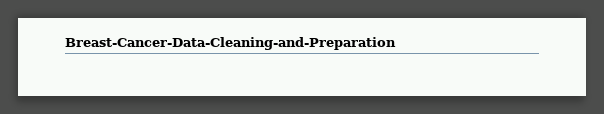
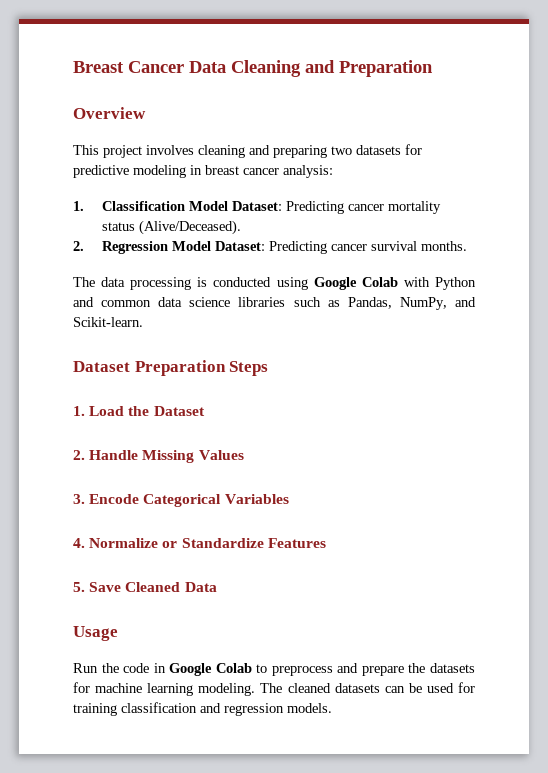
- Breast-Cancer-Data-Cleaning-and-Preparation
+ Breast Cancer Data Cleaning and Preparation
+ Overview
+ This project involves cleaning and preparing two datasets for predictive modeling in breast cancer analysis:
+ 1. Classification Model Dataset: Predicting cancer mortality status (Alive/Deceased).
+ 2. Regression Model Dataset: Predicting cancer survival months.
+ The data processing is conducted using Google Colab with Python and common data science libraries such as Pandas, NumPy, and Scikit-learn.
+ Dataset Preparation Steps
+ 1. Load the Dataset
+ 2. Handle Missing Values
+ 3. Encode Categorical Variables
+ 4. Normalize or Standardize Features
+ 5. Save Cleaned Data
+ Usage
+ Run the code in Google Colab to preprocess and prepare the datasets for machine learning modeling. The cleaned datasets can be used for training classification and regression models.

